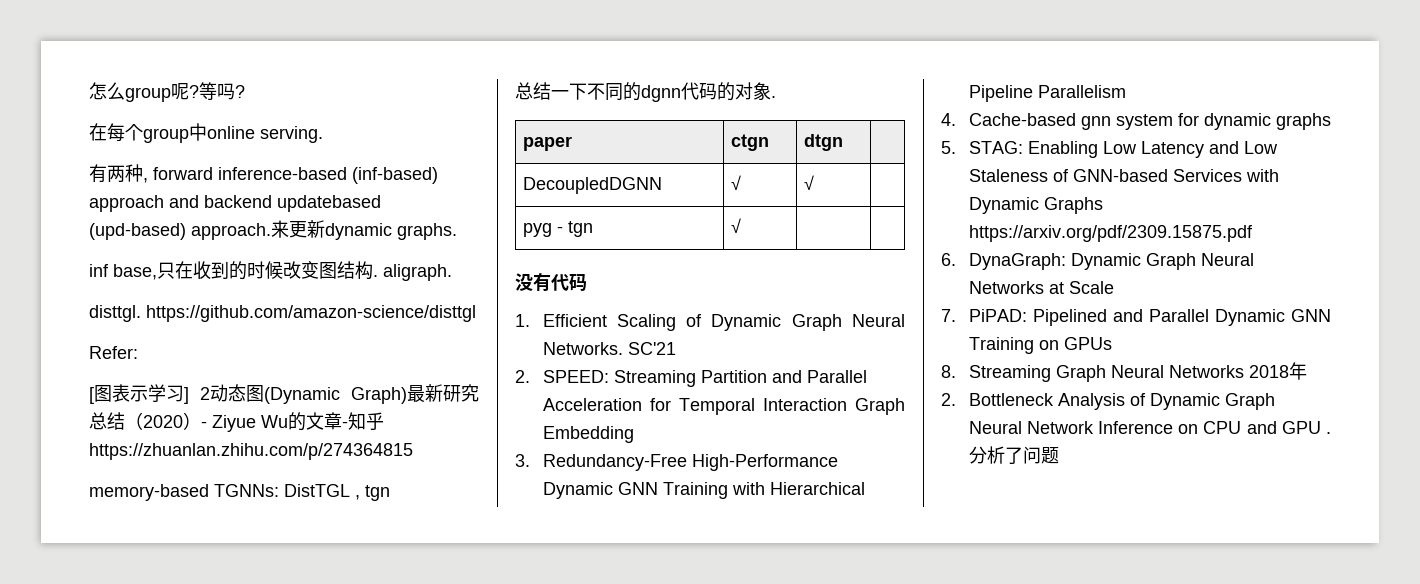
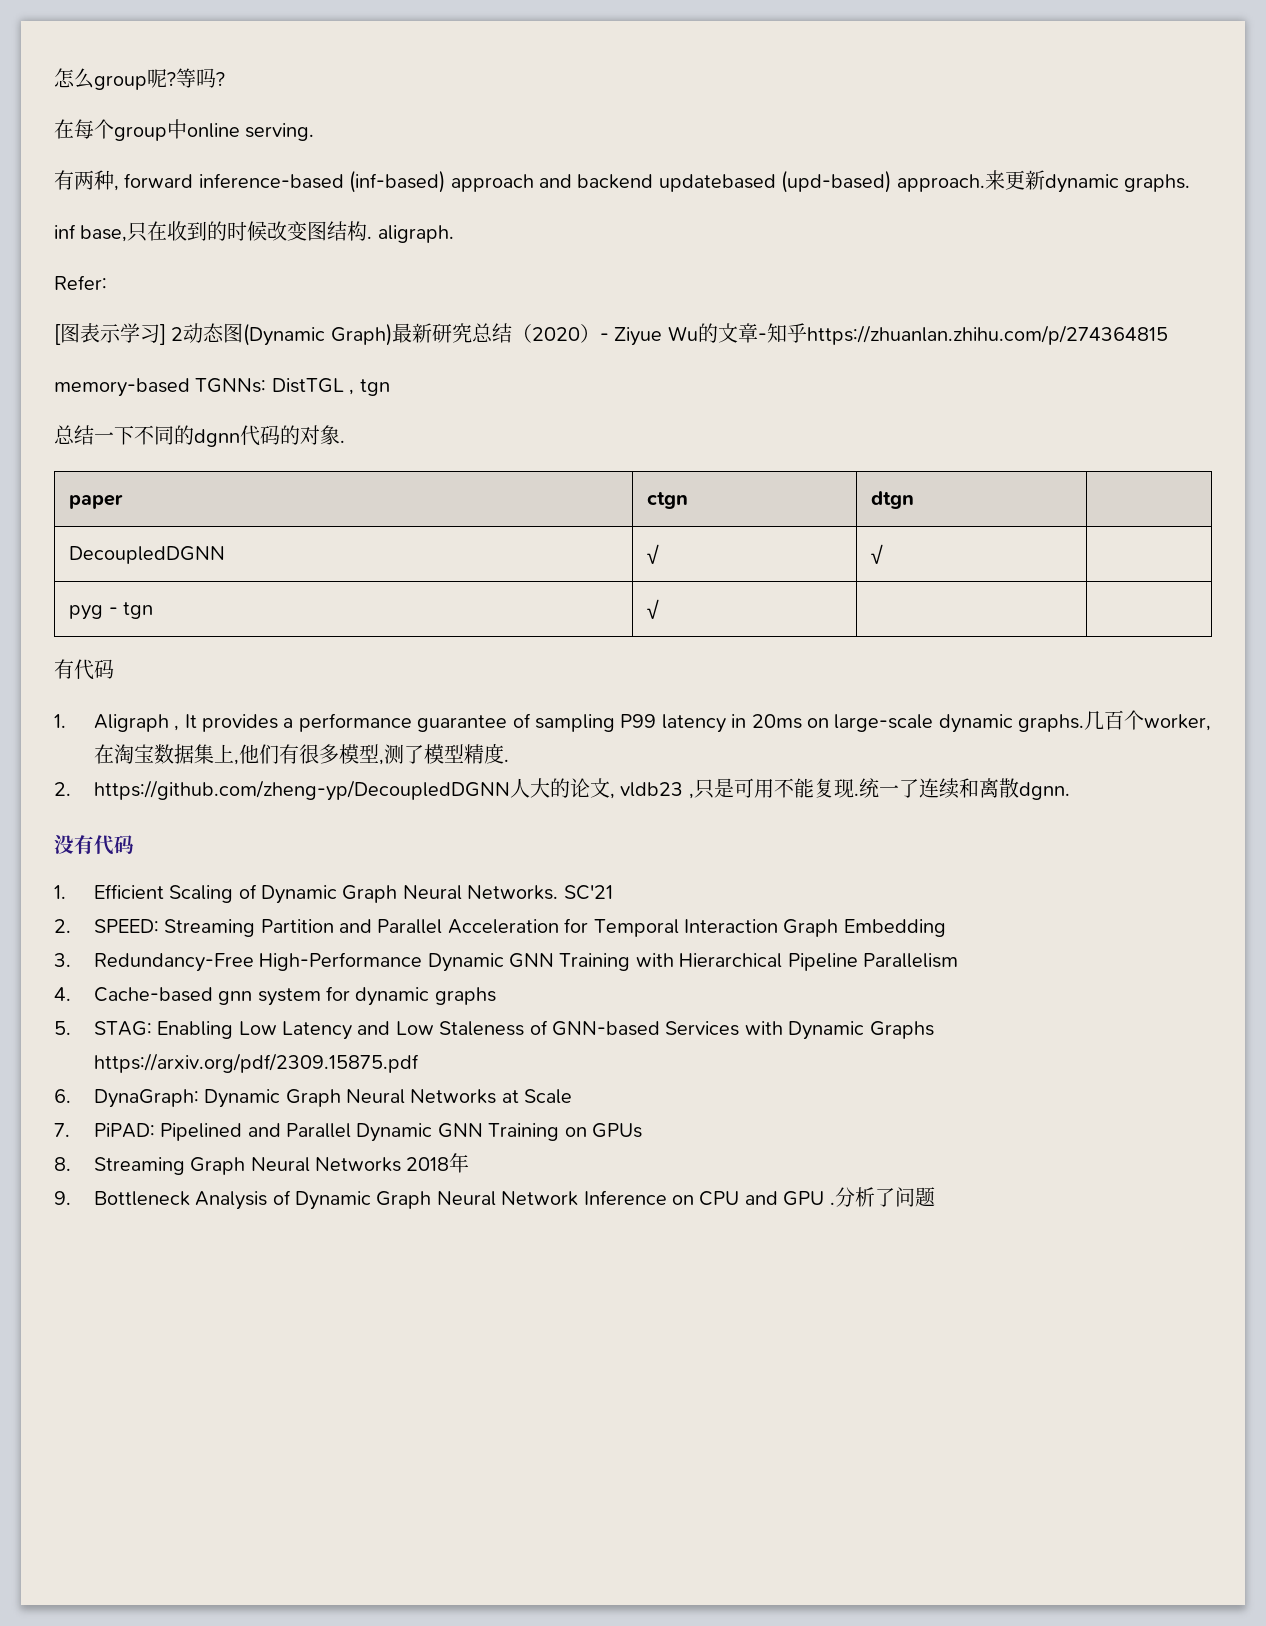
- disttgl. https://github.com/amazon-science/disttgl
  pyg - tgn | √ | |
+ 有代码
+ 1. Aligraph , It provides a performance guarantee of sampling P99 latency in 20ms on large-scale dynamic graphs.几百个worker,在淘宝数据集上,他们有很多模型,测了模型精度.
+ 2. https://github.com/zheng-yp/DecoupledDGNN人大的论文, vldb23 ,只是可用不能复现.统一了连续和离散dgnn.
- 2. Bottleneck Analysis of Dynamic Graph Neural Network Inference on CPU and GPU .
+ 9. Bottleneck Analysis of Dynamic Graph Neural Network Inference on CPU and GPU .

